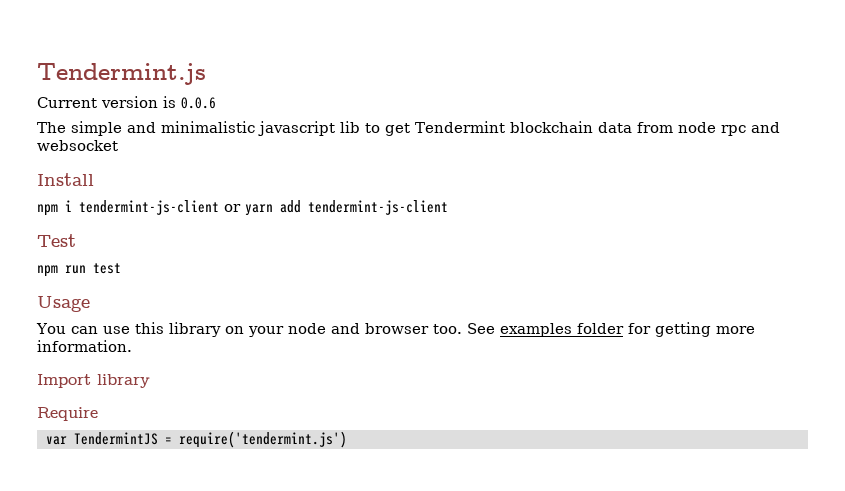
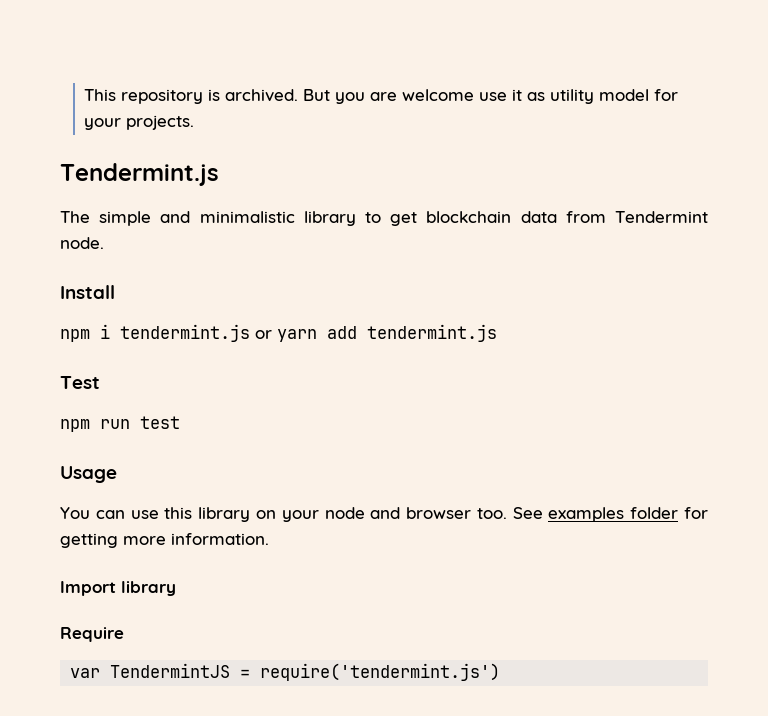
+ This repository is archived. But you are welcome use it as utility model for your projects.
  Tendermint.js
- Current version is 0.0.6
- The simple and minimalistic javascript lib to get Tendermint blockchain data from node rpc and websocket
+ The simple and minimalistic library to get blockchain data from Tendermint node.
- npm i tendermint-js-client or yarn add tendermint-js-client
+ npm i tendermint.js or yarn add tendermint.js

